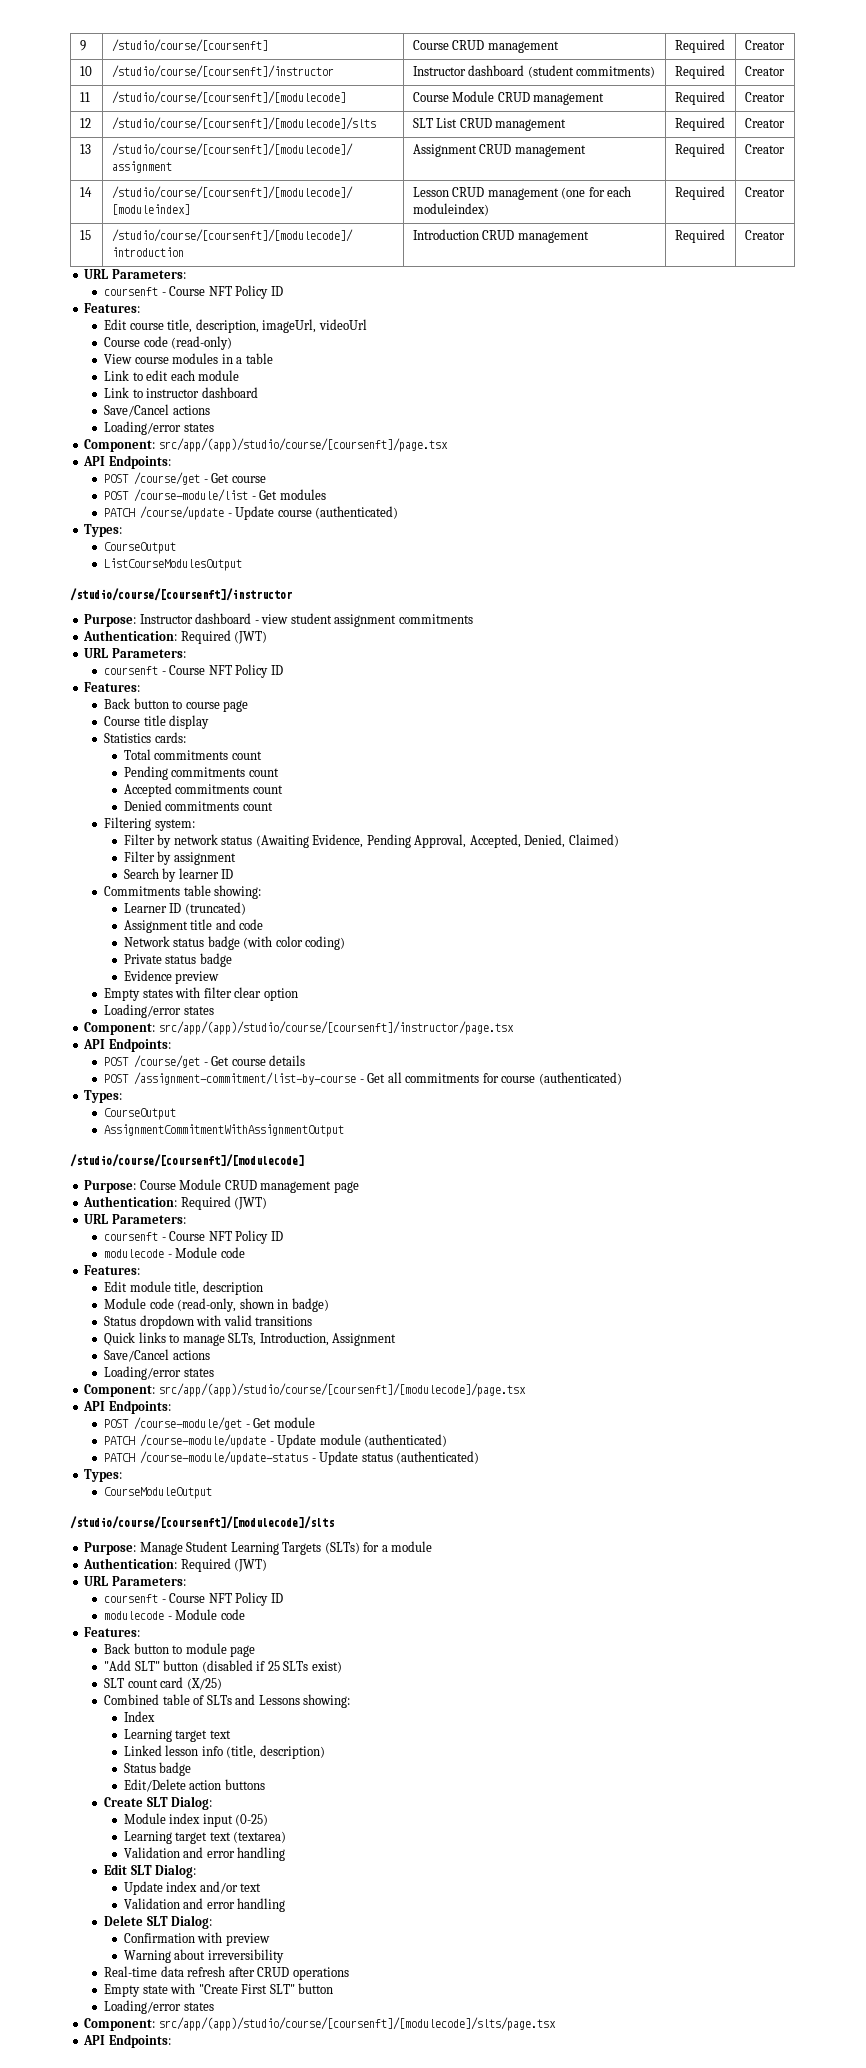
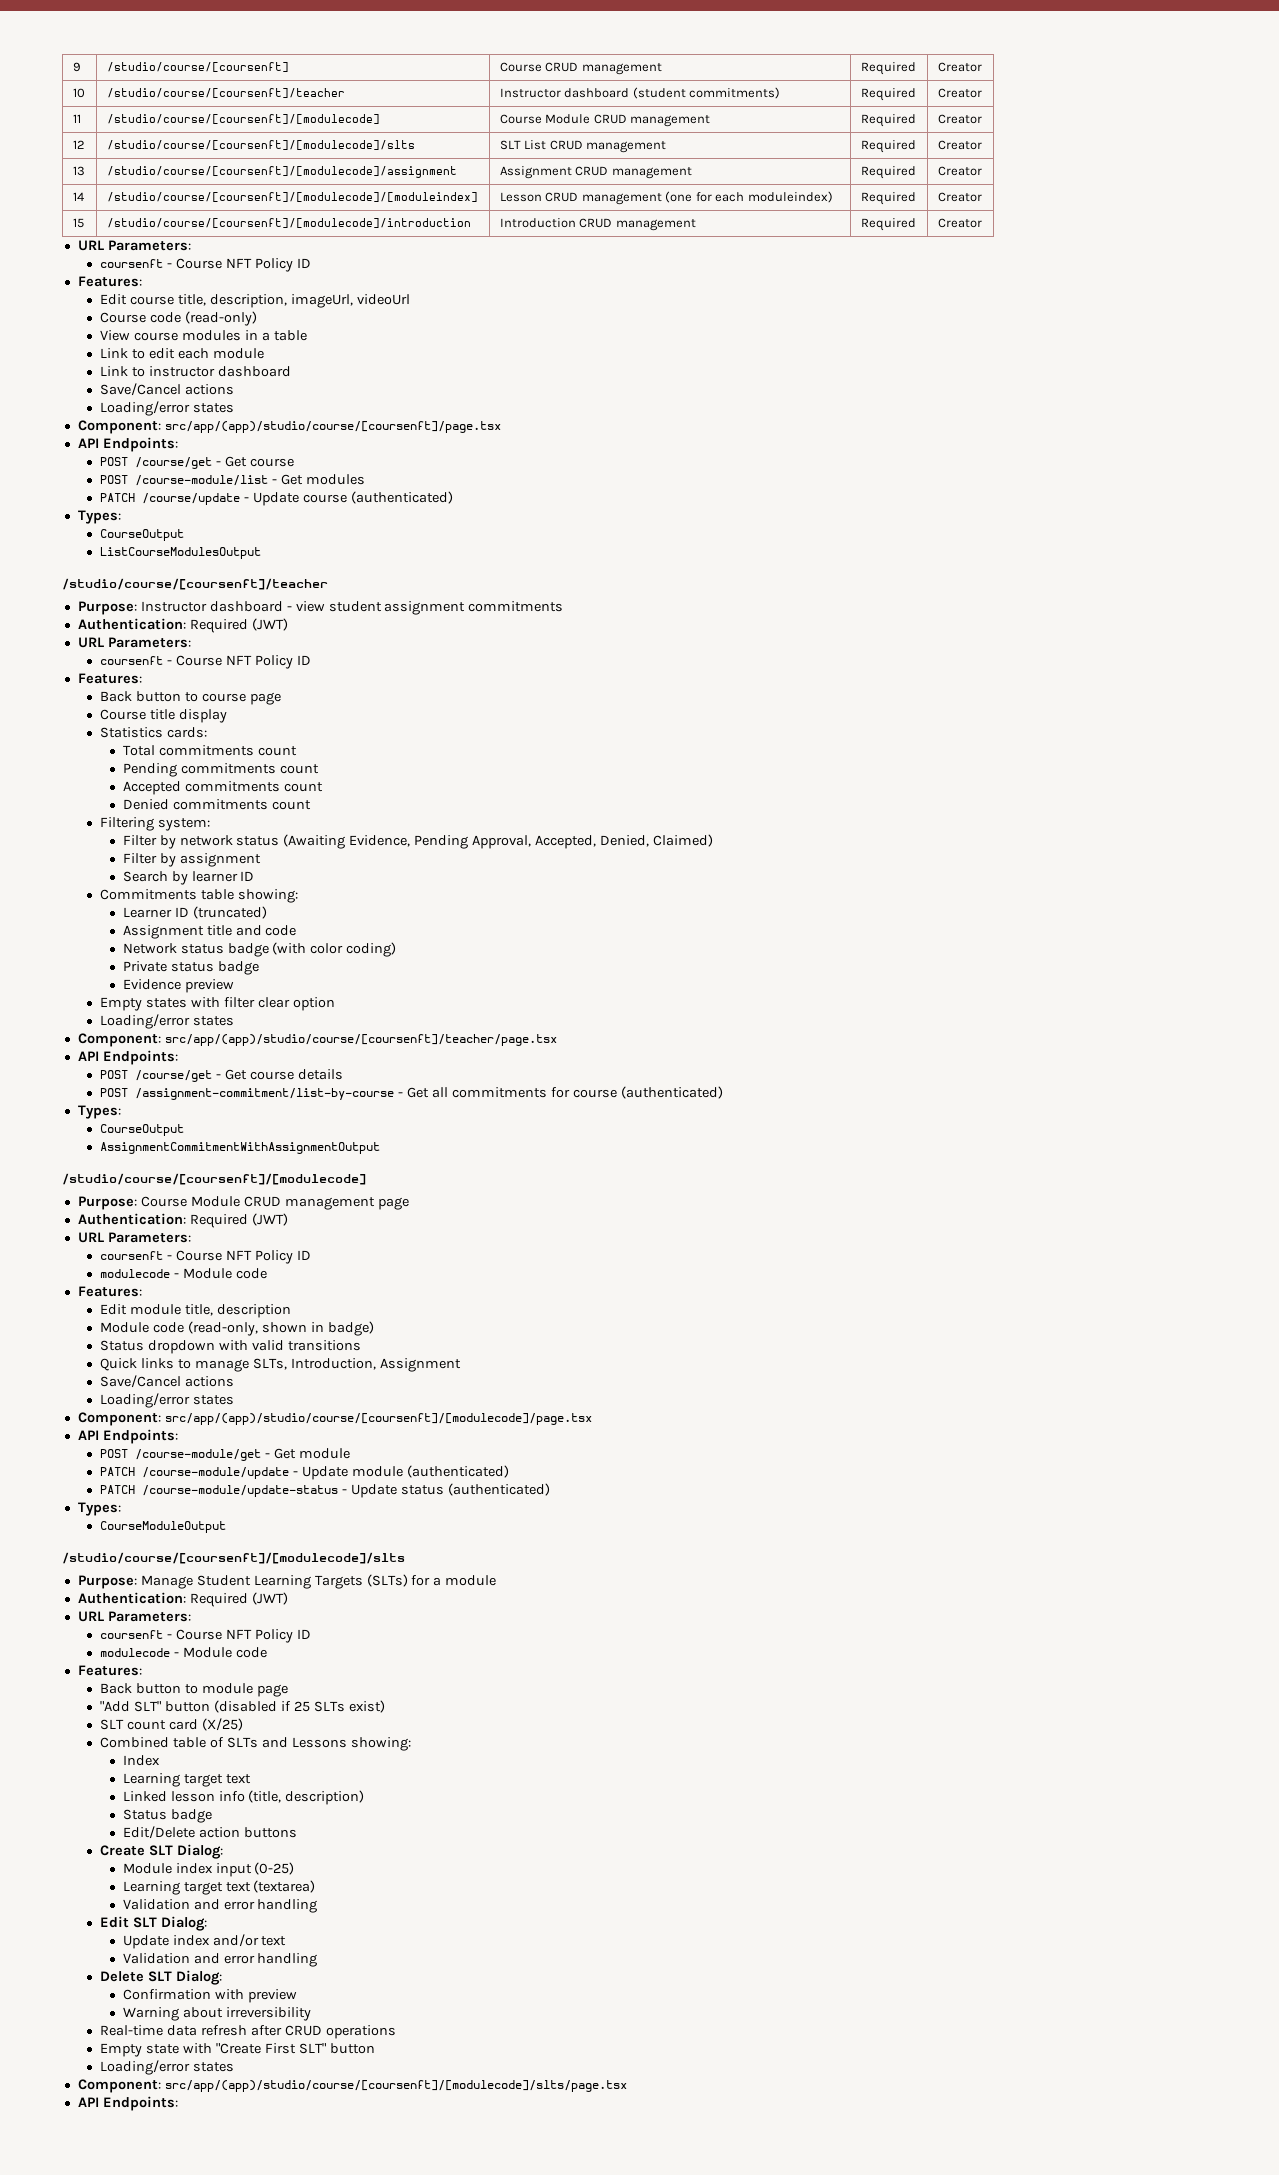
- 10 | /studio/course/[coursenft]/instructor | Instructor dashboard (student commitments) | Required | Creator
+ 10 | /studio/course/[coursenft]/teacher | Instructor dashboard (student commitments) | Required | Creator
  ListCourseModulesOutput
- /studio/course/[coursenft]/instructor
+ /studio/course/[coursenft]/teacher
- Component: src/app/(app)/studio/course/[coursenft]/instructor/page.tsx
+ Component: src/app/(app)/studio/course/[coursenft]/teacher/page.tsx

